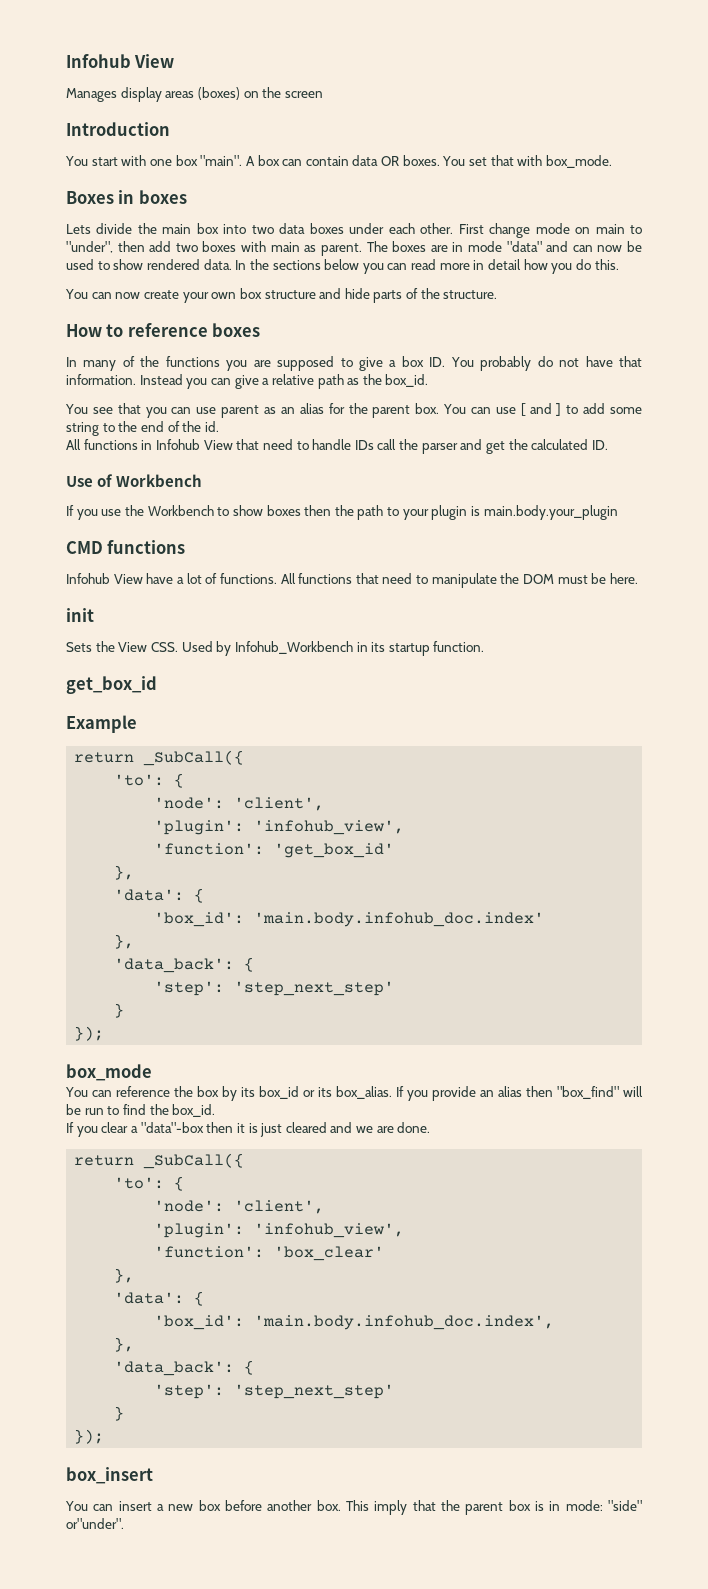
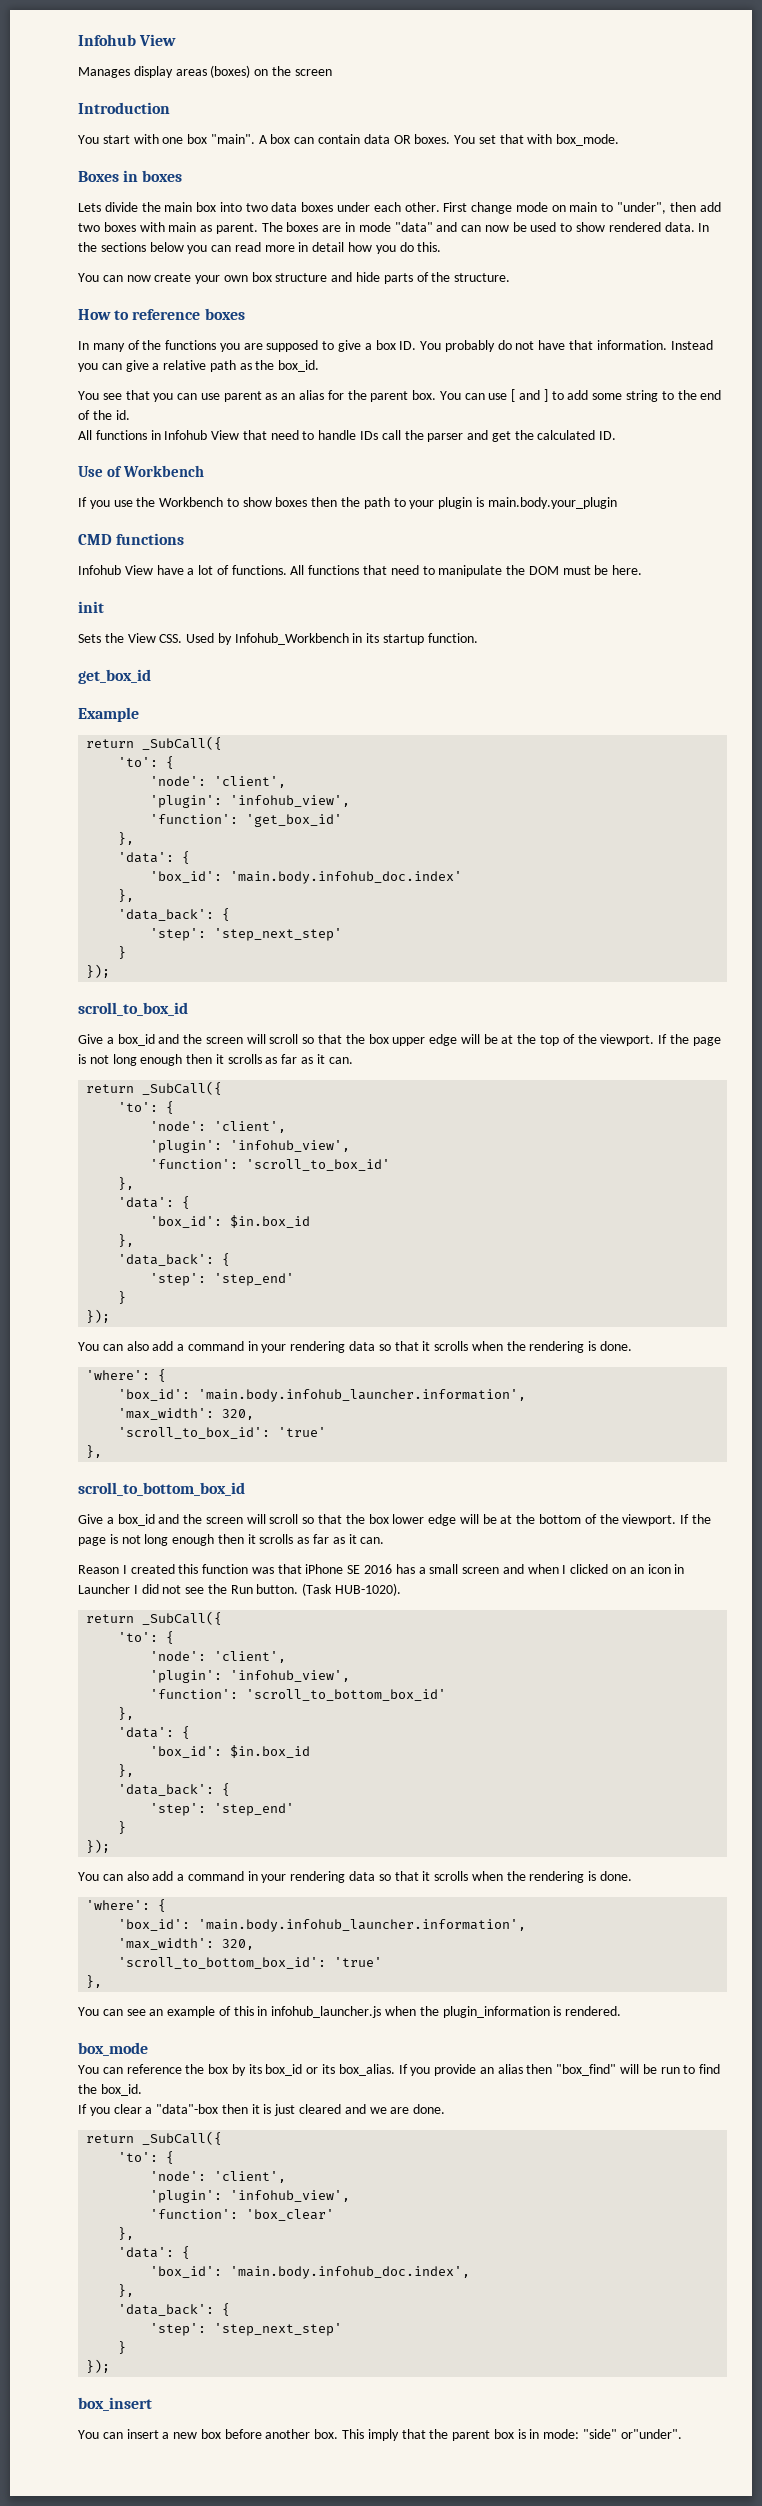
+ scroll_to_box_id
+ Give a box_id and the screen will scroll so that the box upper edge will be at the top of the viewport. If the page is not long enough then it scrolls as far as it can.
+ return _SubCall({
+ 'to': {
+ 'node': 'client',
+ 'plugin': 'infohub_view',
+ 'function': 'scroll_to_box_id'
+ },
+ 'data': {
+ 'box_id': $in.box_id
+ },
+ 'data_back': {
+ 'step': 'step_end'
+ }
+ });
+ You can also add a command in your rendering data so that it scrolls when the rendering is done.
+ 'where': {
+ 'box_id': 'main.body.infohub_launcher.information',
+ 'max_width': 320,
+ 'scroll_to_box_id': 'true'
+ },
+ scroll_to_bottom_box_id
+ Give a box_id and the screen will scroll so that the box lower edge will be at the bottom of the viewport. If the page is not long enough then it scrolls as far as it can.
+ Reason I created this function was that iPhone SE 2016 has a small screen and when I clicked on an icon in Launcher I did not see the Run button. (Task HUB-1020).
+ return _SubCall({
+ 'to': {
+ 'node': 'client',
+ 'plugin': 'infohub_view',
+ 'function': 'scroll_to_bottom_box_id'
+ },
+ 'data': {
+ 'box_id': $in.box_id
+ },
+ 'data_back': {
+ 'step': 'step_end'
+ }
+ });
+ You can also add a command in your rendering data so that it scrolls when the rendering is done.
+ 'where': {
+ 'box_id': 'main.body.infohub_launcher.information',
+ 'max_width': 320,
+ 'scroll_to_bottom_box_id': 'true'
+ },
+ You can see an example of this in infohub_launcher.js when the plugin_information is rendered.

